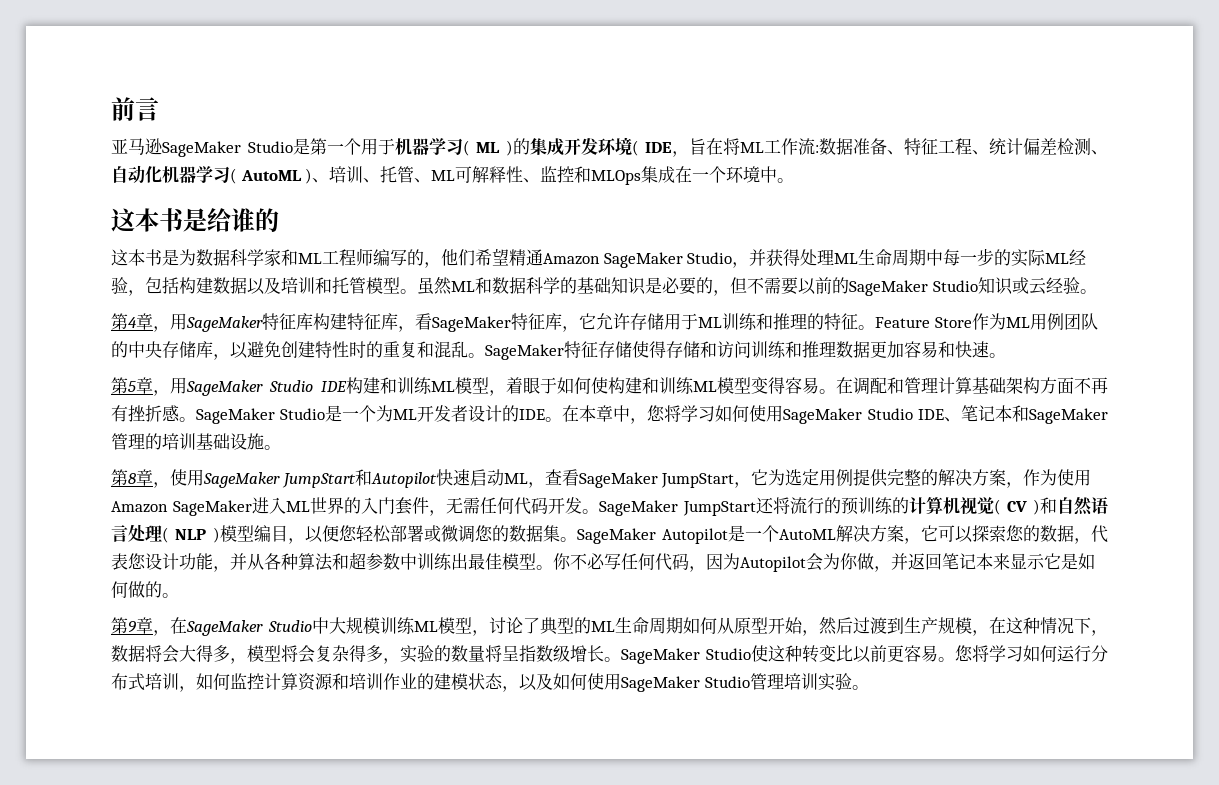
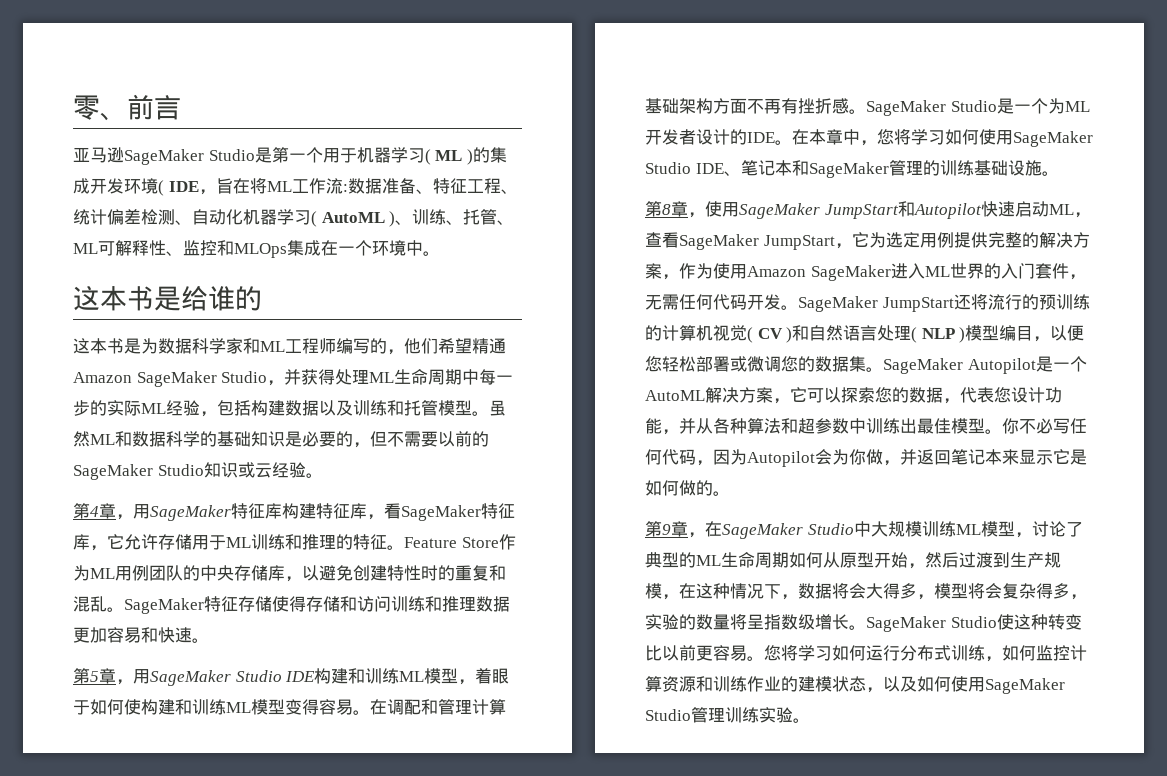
- 前言
+ 零、前言
- 亚马逊SageMaker Studio是第一个用于机器学习( ML )的集成开发环境( IDE，旨在将ML工作流:数据准备、特征工程、统计偏差检测、自动化机器学习( AutoML )、培训、托管、ML可解释性、监控和MLOps集成在一个环境中。
+ 亚马逊SageMaker Studio是第一个用于机器学习( ML )的集成开发环境( IDE，旨在将ML工作流:数据准备、特征工程、统计偏差检测、自动化机器学习( AutoML )、训练、托管、ML可解释性、监控和MLOps集成在一个环境中。
- 这本书是为数据科学家和ML工程师编写的，他们希望精通Amazon SageMaker Studio，并获得处理ML生命周期中每一步的实际ML经验，包括构建数据以及培训和托管模型。
+ 这本书是为数据科学家和ML工程师编写的，他们希望精通Amazon SageMaker Studio，并获得处理ML生命周期中每一步的实际ML经验，包括构建数据以及训练和托管模型。
- 在本章中，您将学习如何使用SageMaker Studio IDE、笔记本和SageMaker管理的培训基础设施。
+ 在本章中，您将学习如何使用SageMaker Studio IDE、笔记本和SageMaker管理的训练基础设施。
- 您将学习如何运行分布式培训，如何监控计算资源和培训作业的建模状态，以及如何使用SageMaker Studio管理培训实验。
+ 您将学习如何运行分布式训练，如何监控计算资源和训练作业的建模状态，以及如何使用SageMaker Studio管理训练实验。

